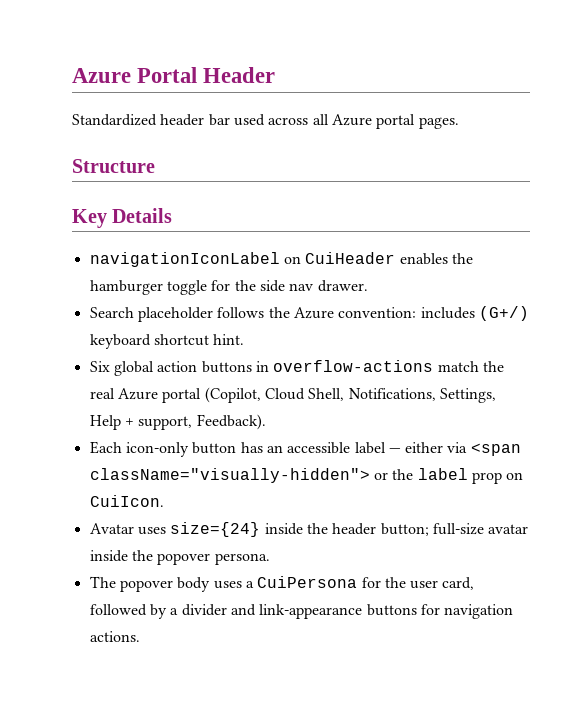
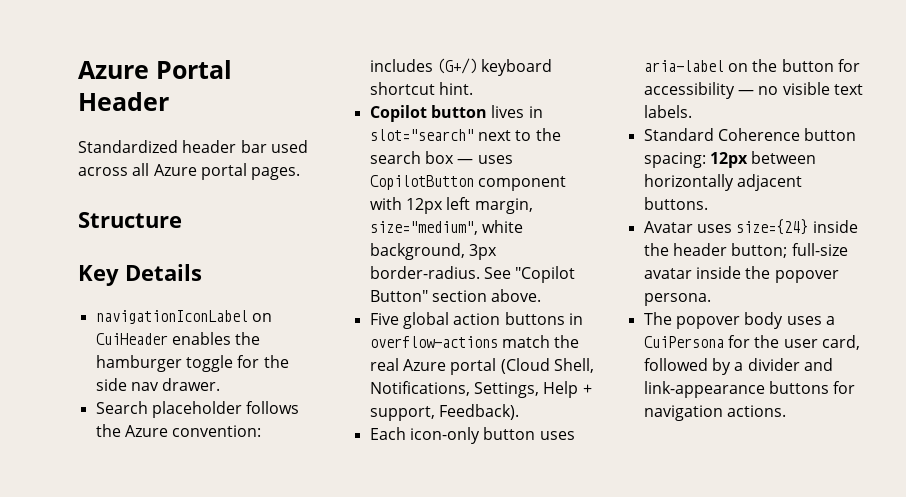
- Six global action buttons in overflow-actions match the real Azure portal (Copilot, Cloud Shell, Notifications, Settings, Help + support, Feedback).
+ Copilot button lives in slot="search" next to the search box — uses CopilotButton component with 12px left margin, size="medium", white background, 3px border-radius. See "Copilot Button" section above.
+ Five global action buttons in overflow-actions match the real Azure portal (Cloud Shell, Notifications, Settings, Help + support, Feedback).
- Each icon-only button has an accessible label — either via <span className="visually-hidden"> or the label prop on CuiIcon.
+ Each icon-only button uses aria-label on the button for accessibility — no visible text labels.
+ Standard Coherence button spacing: 12px between horizontally adjacent buttons.

